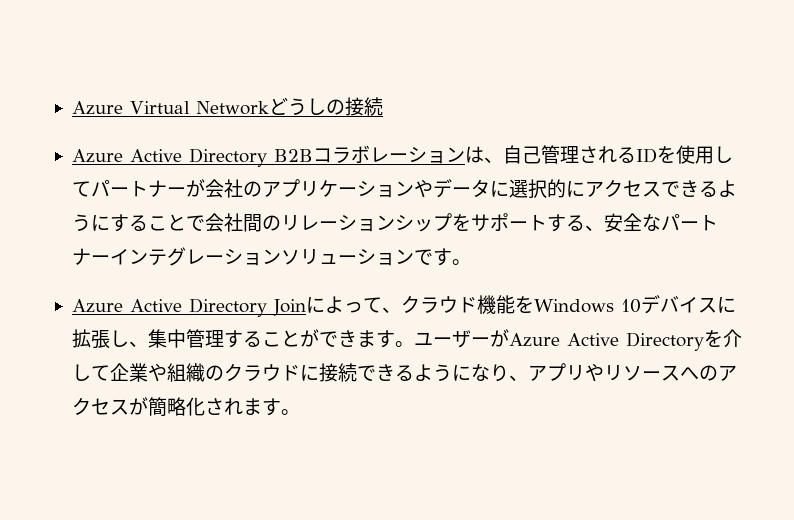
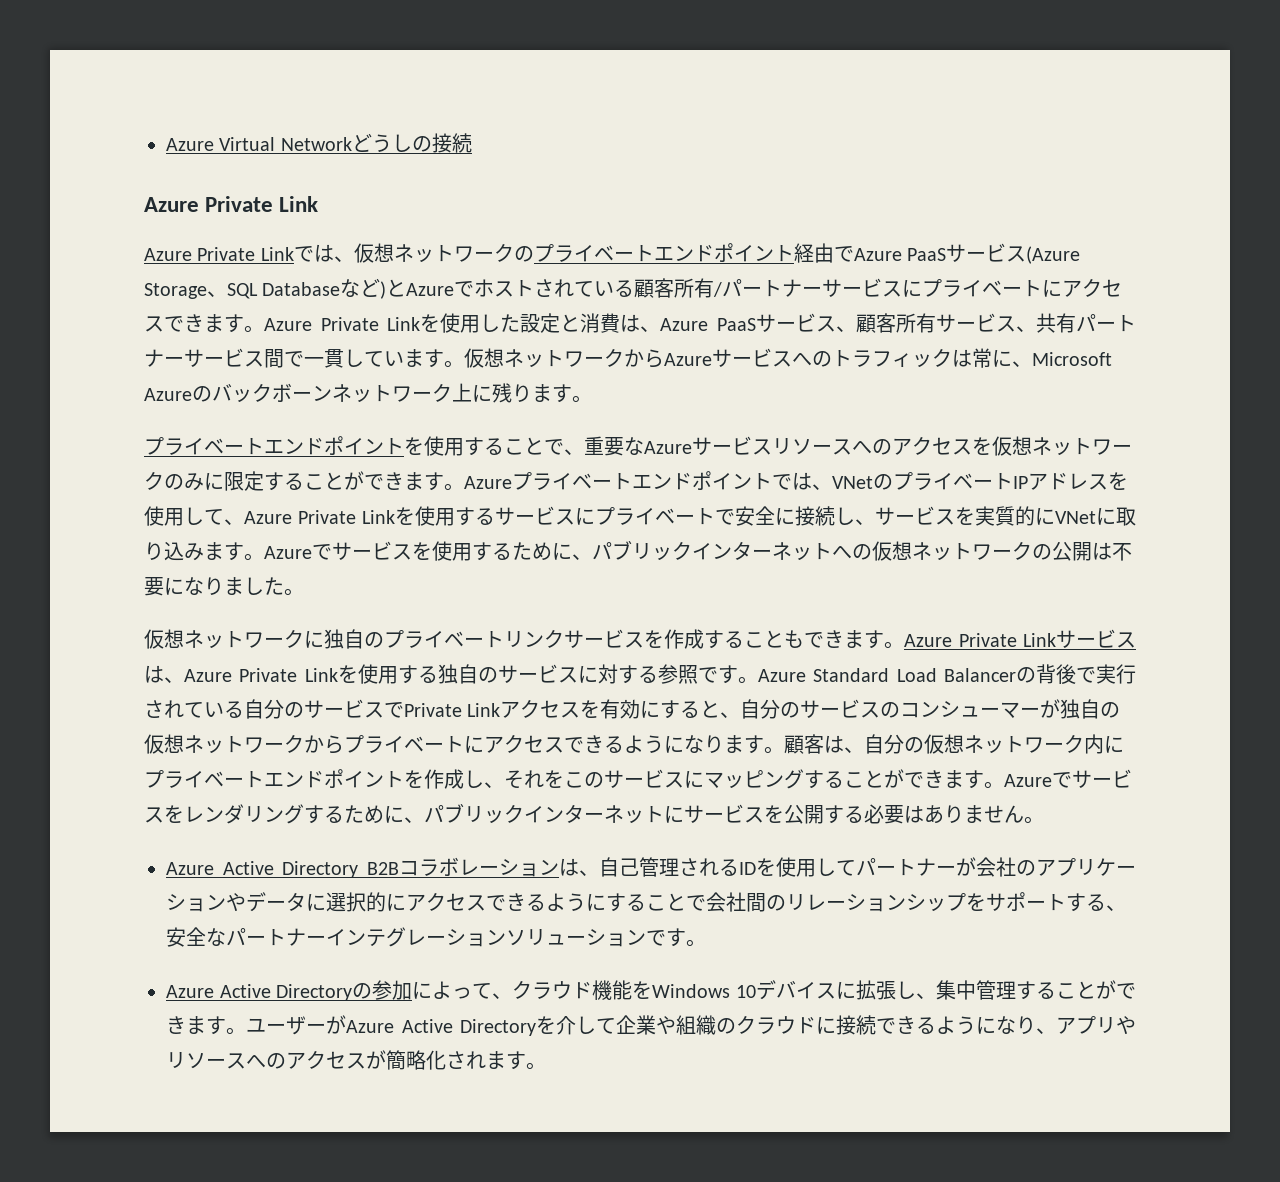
  Azure Virtual Networkどうしの接続
+ Azure Private Link
+ Azure Private Linkでは、仮想ネットワークのプライベートエンドポイント経由でAzure PaaSサービス(Azure Storage、SQL Databaseなど)とAzureでホストされている顧客所有/パートナーサービスにプライベートにアクセスできます。Azure Private Linkを使用した設定と消費は、Azure PaaSサービス、顧客所有サービス、共有パートナーサービス間で一貫しています。仮想ネットワークからAzureサービスへのトラフィックは常に、Microsoft Azureのバックボーンネットワーク上に残ります。
+ プライベートエンドポイントを使用することで、重要なAzureサービスリソースへのアクセスを仮想ネットワークのみに限定することができます。Azureプライベートエンドポイントでは、VNetのプライベートIPアドレスを使用して、Azure Private Linkを使用するサービスにプライベートで安全に接続し、サービスを実質的にVNetに取り込みます。Azureでサービスを使用するために、パブリックインターネットへの仮想ネットワークの公開は不要になりました。
+ 仮想ネットワークに独自のプライベートリンクサービスを作成することもできます。Azure Private Linkサービスは、Azure Private Linkを使用する独自のサービスに対する参照です。Azure Standard Load Balancerの背後で実行されている自分のサービスでPrivate Linkアクセスを有効にすると、自分のサービスのコンシューマーが独自の仮想ネットワークからプライベートにアクセスできるようになります。顧客は、自分の仮想ネットワーク内にプライベートエンドポイントを作成し、それをこのサービスにマッピングすることができます。Azureでサービスをレンダリングするために、パブリックインターネットにサービスを公開する必要はありません。
- Azure Active Directory Joinによって、クラウド機能をWindows 10デバイスに拡張し、集中管理することができます。
+ Azure Active Directoryの参加によって、クラウド機能をWindows 10デバイスに拡張し、集中管理することができます。

